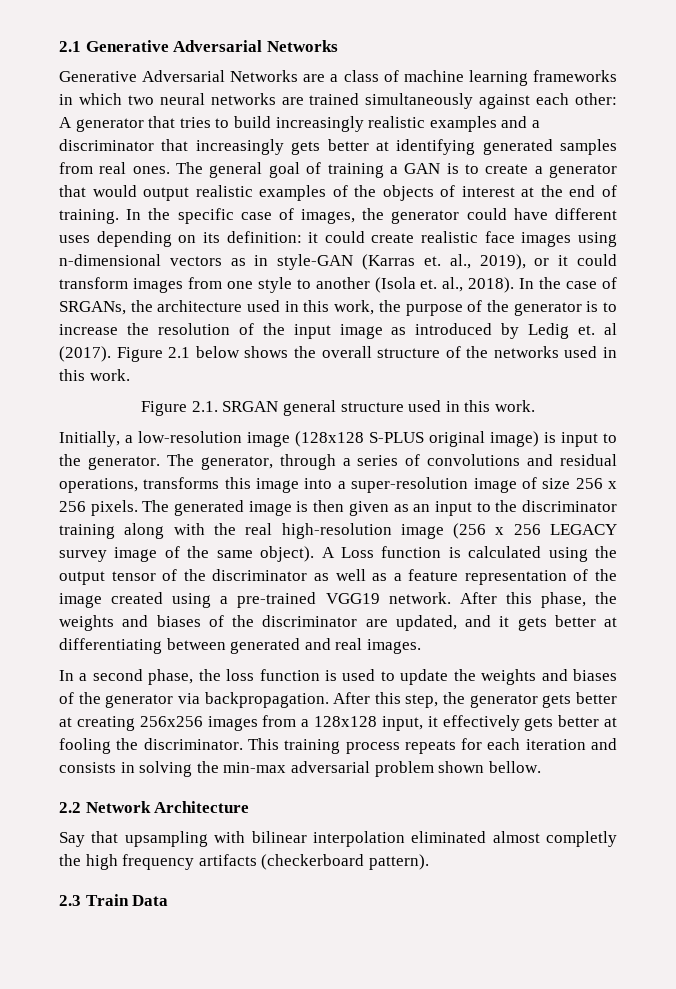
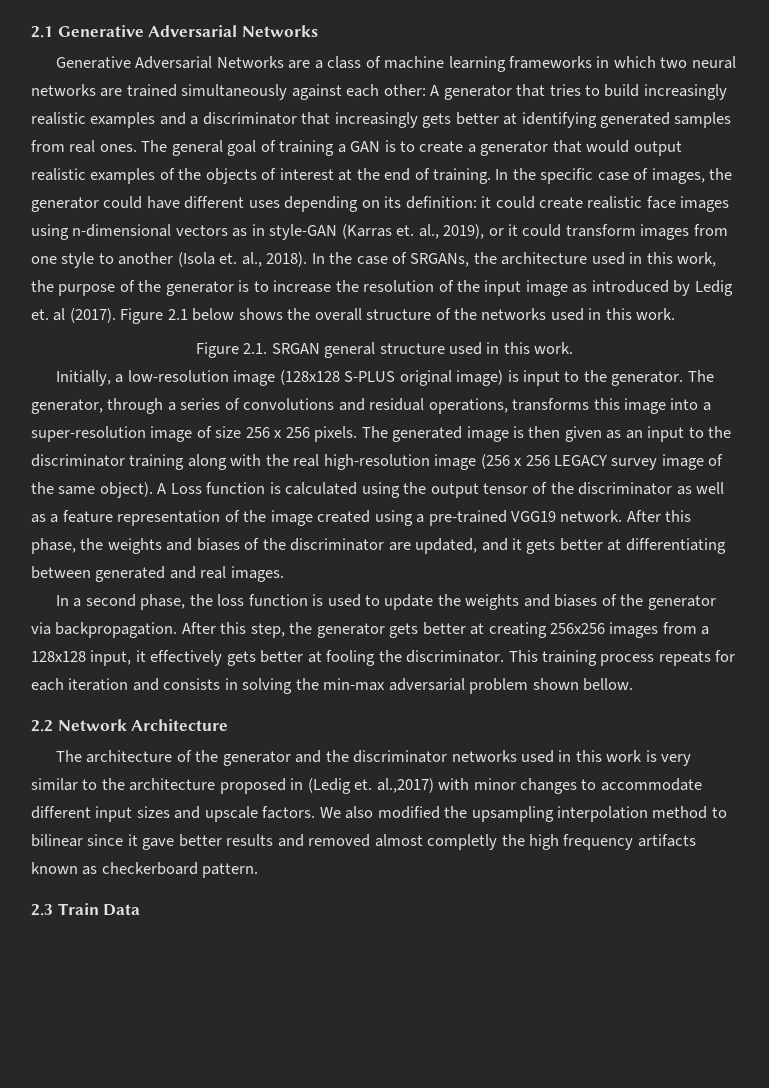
- Say that upsampling with bilinear interpolation eliminated almost completly the high frequency artifacts (checkerboard pattern).
+ The architecture of the generator and the discriminator networks used in this work is very similar to the architecture proposed in (Ledig et. al.,2017) with minor changes to accommodate different input sizes and upscale factors. We also modified the upsampling interpolation method to bilinear since it gave better results and removed almost completly the high frequency artifacts known as checkerboard pattern.

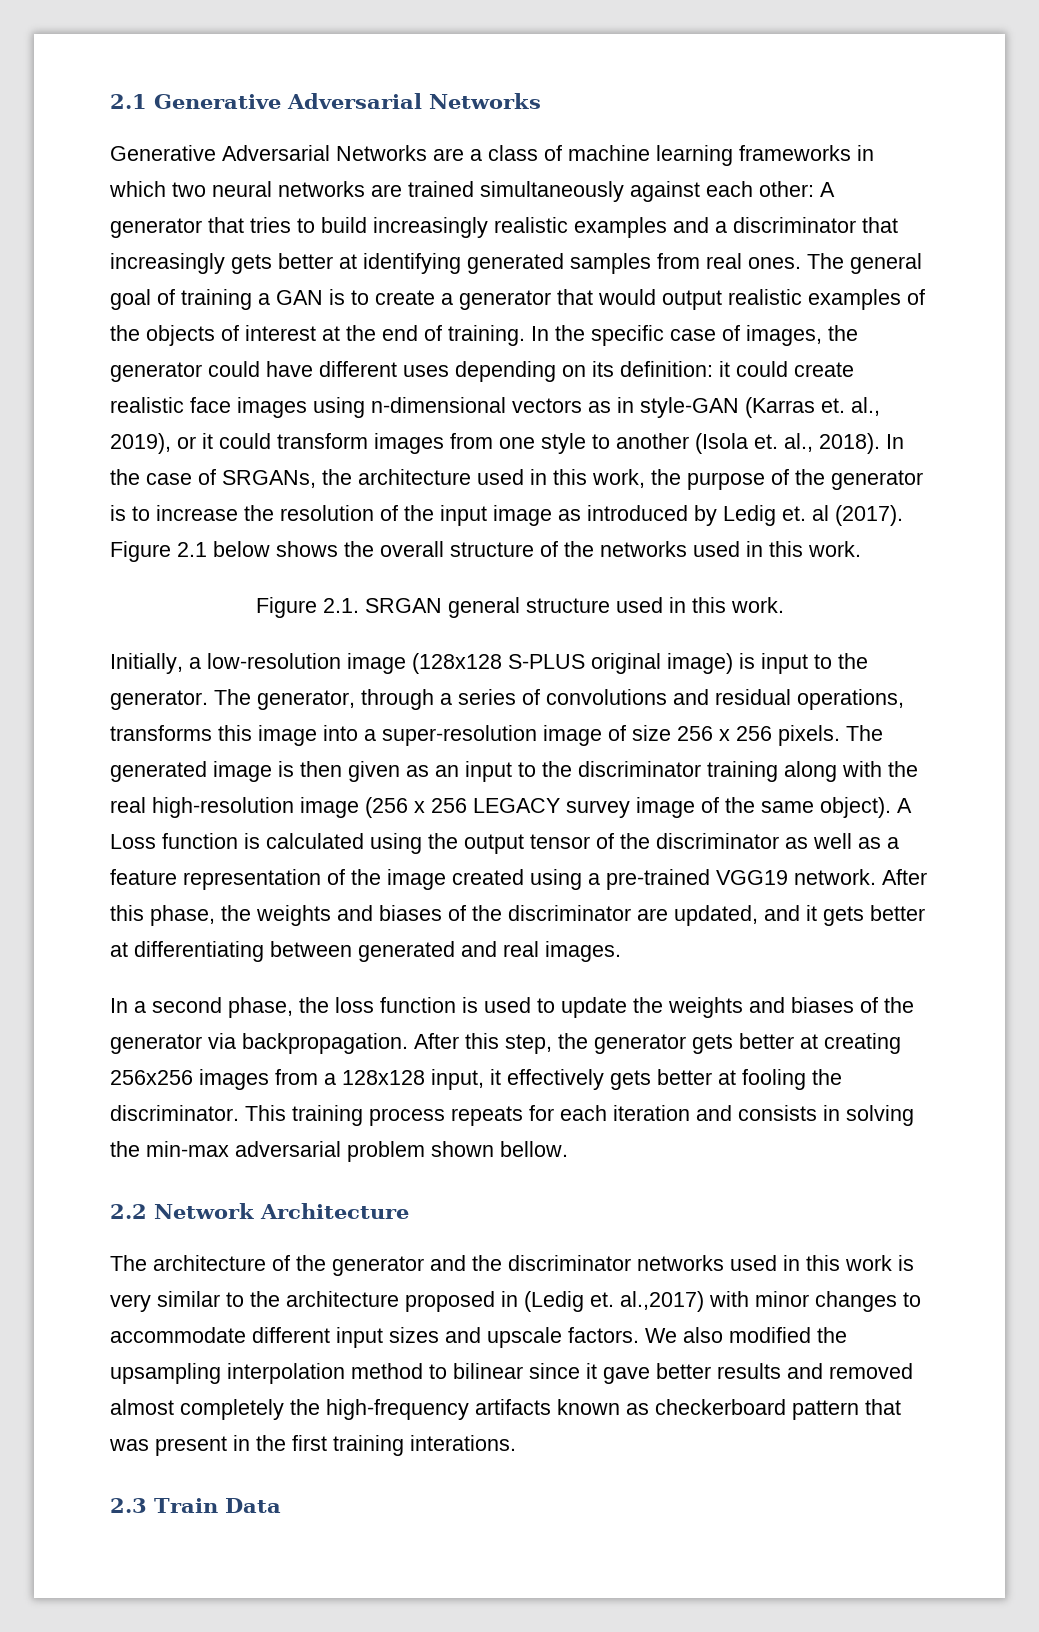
- We also modified the upsampling interpolation method to bilinear since it gave better results and removed almost completly the high frequency artifacts known as checkerboard pattern.
+ We also modified the upsampling interpolation method to bilinear since it gave better results and removed almost completely the high-frequency artifacts known as checkerboard pattern that was present in the first training interations.

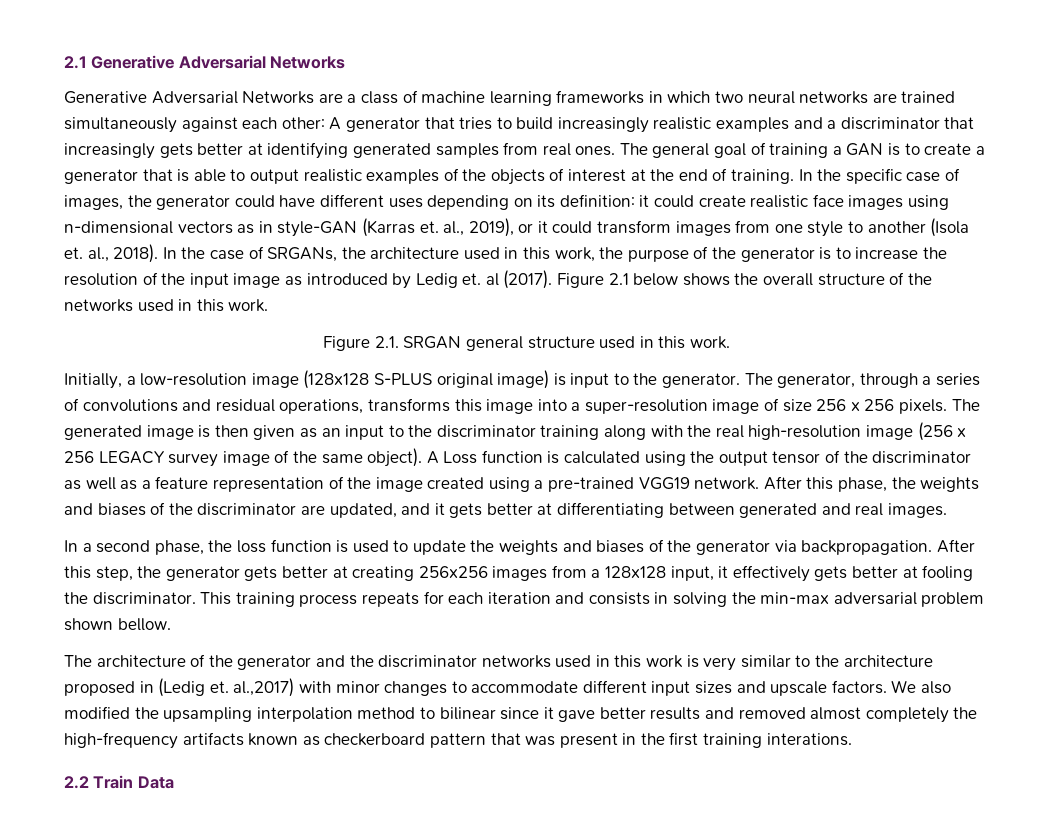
- The general goal of training a GAN is to create a generator that would output realistic examples of the objects of interest at the end of training.
+ The general goal of training a GAN is to create a generator that is able to output realistic examples of the objects of interest at the end of training.
- 2.2 Network Architecture
- 2.3 Train Data
+ 2.2 Train Data

